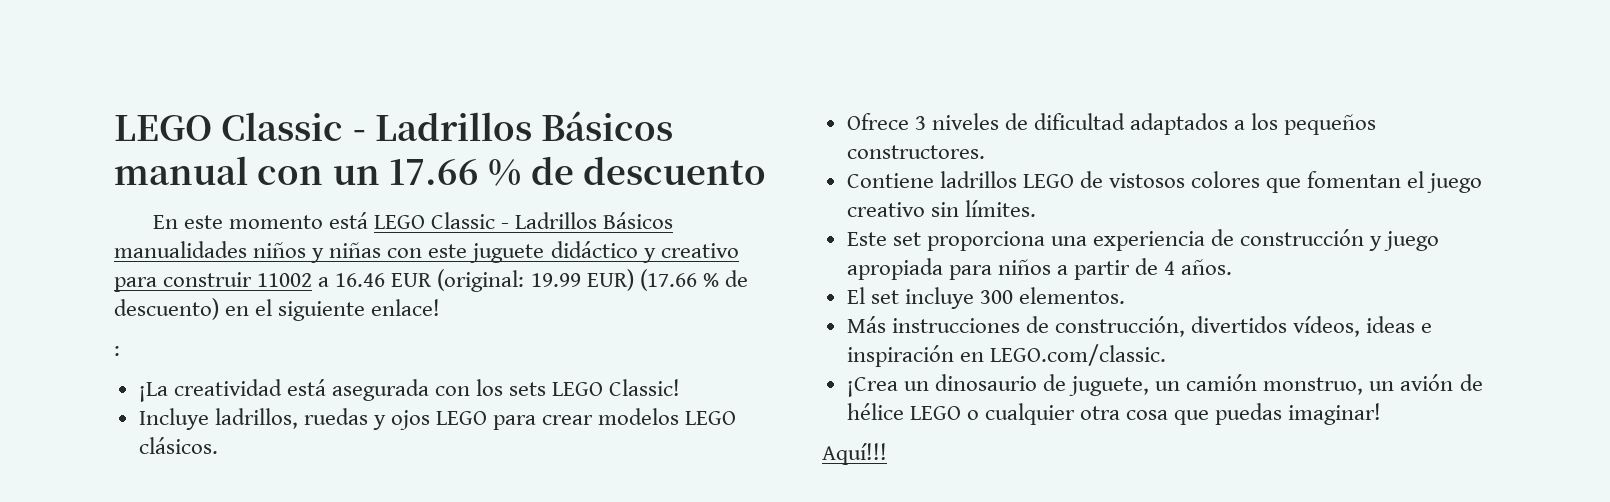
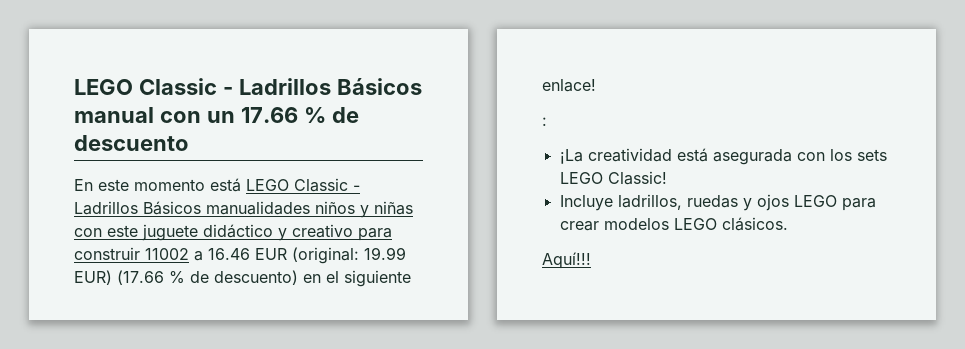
- Ofrece 3 niveles de dificultad adaptados a los pequeños constructores.
- Contiene ladrillos LEGO de vistosos colores que fomentan el juego creativo sin límites.
- Este set proporciona una experiencia de construcción y juego apropiada para niños a partir de 4 años.
- El set incluye 300 elementos.
- Más instrucciones de construcción, divertidos vídeos, ideas e inspiración en LEGO.com/classic.
- ¡Crea un dinosaurio de juguete, un camión monstruo, un avión de hélice LEGO o cualquier otra cosa que puedas imaginar!

